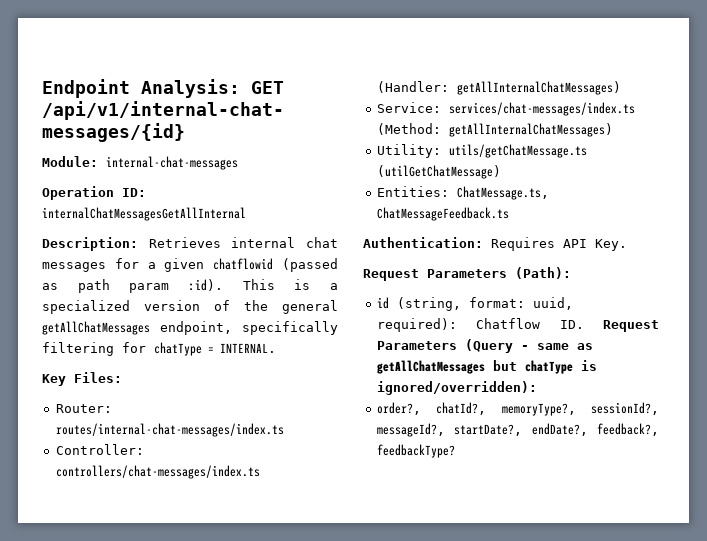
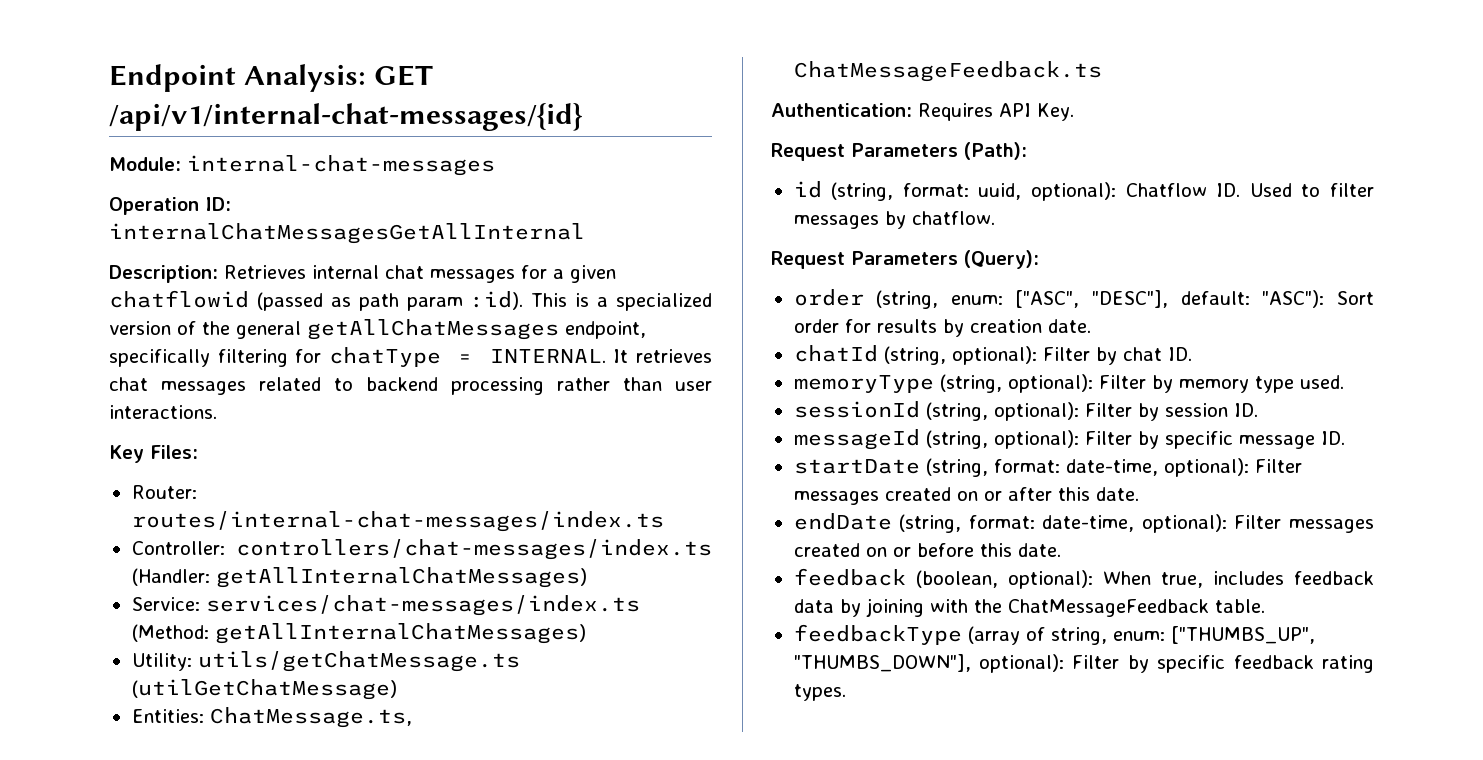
+ It retrieves chat messages related to backend processing rather than user interactions.
- id (string, format: uuid, required): Chatflow ID. Request Parameters (Query - same as getAllChatMessages but chatType is ignored/overridden):
- order?, chatId?, memoryType?, sessionId?, messageId?, startDate?, endDate?, feedback?, feedbackType?
+ id (string, format: uuid, optional): Chatflow ID. Used to filter messages by chatflow.
+ Request Parameters (Query):
+ order (string, enum: ["ASC", "DESC"], default: "ASC"): Sort order for results by creation date.
+ chatId (string, optional): Filter by chat ID.
+ memoryType (string, optional): Filter by memory type used.
+ sessionId (string, optional): Filter by session ID.
+ messageId (string, optional): Filter by specific message ID.
+ startDate (string, format: date-time, optional): Filter messages created on or after this date.
+ endDate (string, format: date-time, optional): Filter messages created on or before this date.
+ feedback (boolean, optional): When true, includes feedback data by joining with the ChatMessageFeedback table.
+ feedbackType (array of string, enum: ["THUMBS_UP", "THUMBS_DOWN"], optional): Filter by specific feedback rating types.

